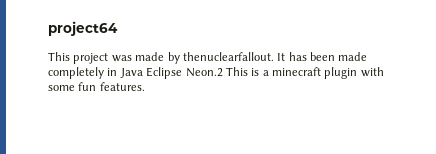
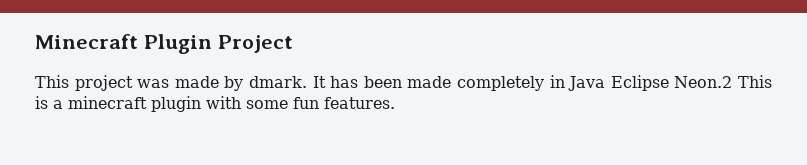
- project64
+ Minecraft Plugin Project
- This project was made by thenuclearfallout.
+ This project was made by dmark.

